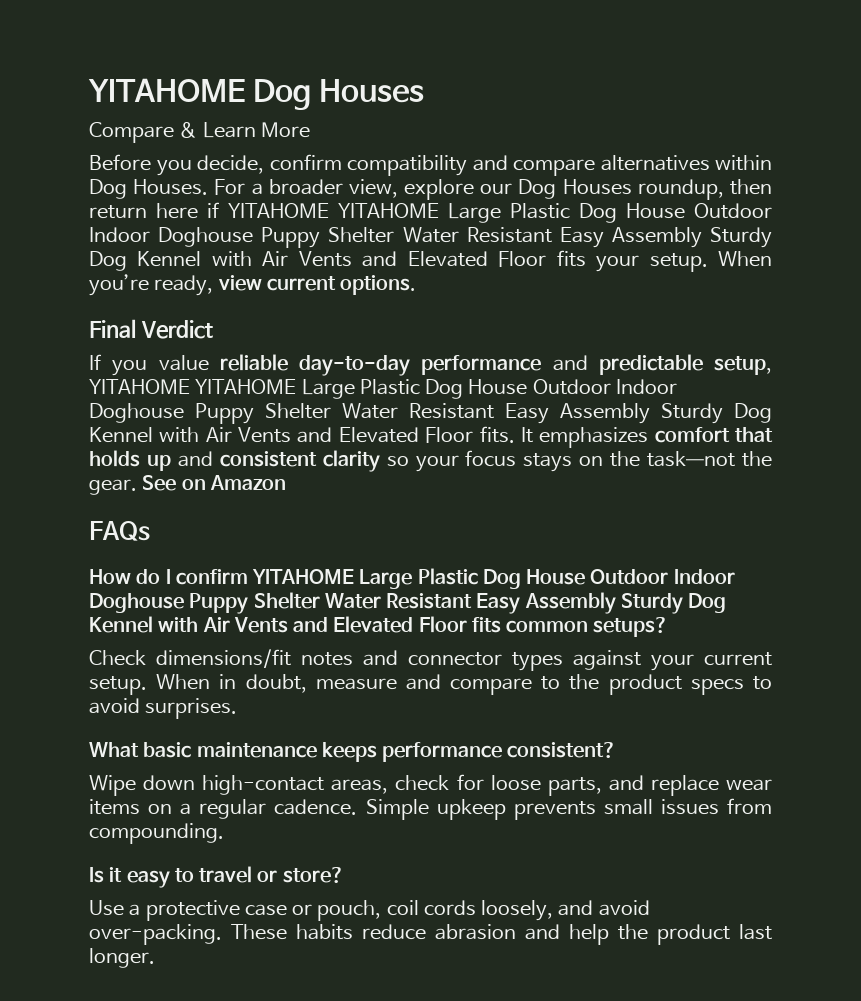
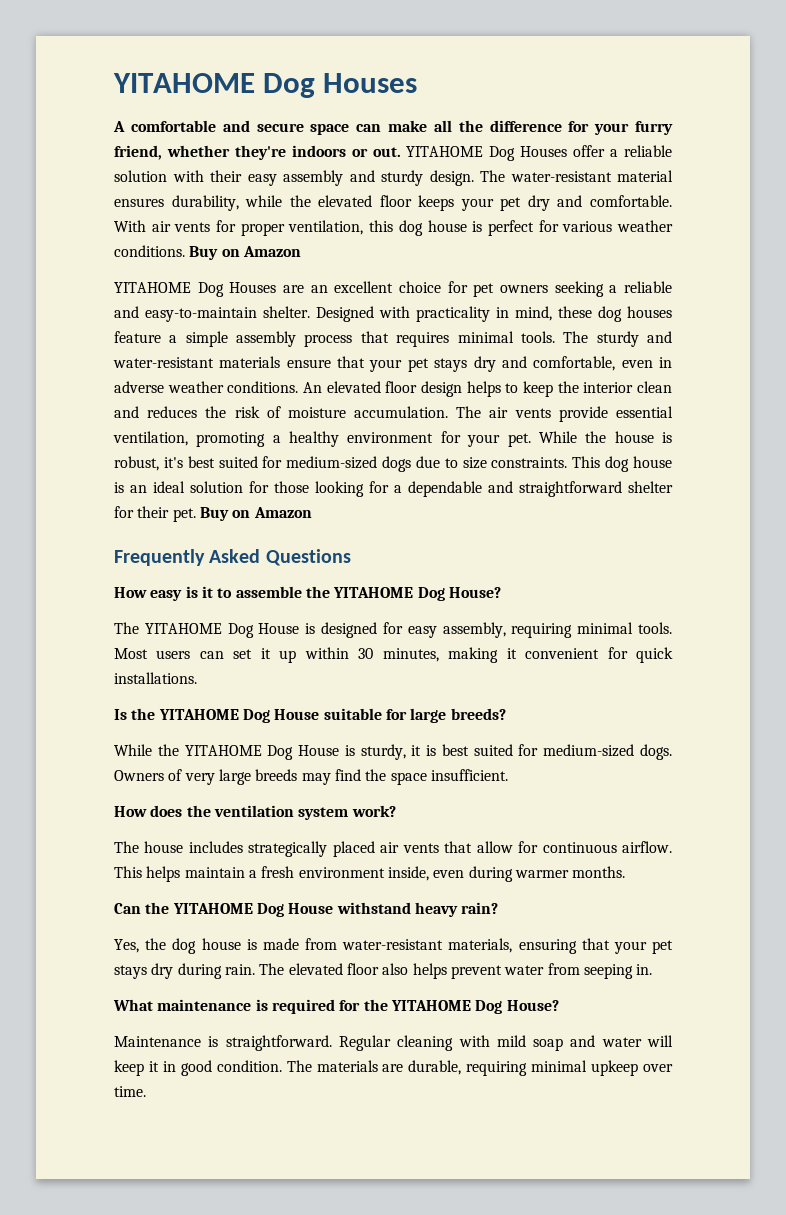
- Compare & Learn More
- Before you decide, confirm compatibility and compare alternatives within Dog Houses. For a broader view, explore our Dog Houses roundup, then return here if YITAHOME YITAHOME Large Plastic Dog House Outdoor Indoor Doghouse Puppy Shelter Water Resistant Easy Assembly Sturdy Dog Kennel with Air Vents and Elevated Floor fits your setup. When you’re ready, view current options.
- Final Verdict
- If you value reliable day-to-day performance and predictable setup, YITAHOME YITAHOME Large Plastic Dog House Outdoor Indoor Doghouse Puppy Shelter Water Resistant Easy Assembly Sturdy Dog Kennel with Air Vents and Elevated Floor fits. It emphasizes comfort that holds up and consistent clarity so your focus stays on the task—not the gear. See on Amazon
- FAQs
- How do I confirm YITAHOME Large Plastic Dog House Outdoor Indoor Doghouse Puppy Shelter Water Resistant Easy Assembly Sturdy Dog Kennel with Air Vents and Elevated Floor fits common setups?
- Check dimensions/fit notes and connector types against your current setup. When in doubt, measure and compare to the product specs to avoid surprises.
- What basic maintenance keeps performance consistent?
- Wipe down high-contact areas, check for loose parts, and replace wear items on a regular cadence. Simple upkeep prevents small issues from compounding.
- Is it easy to travel or store?
- Use a protective case or pouch, coil cords loosely, and avoid over-packing. These habits reduce abrasion and help the product last longer.
+ A comfortable and secure space can make all the difference for your furry friend, whether they're indoors or out. YITAHOME Dog Houses offer a reliable solution with their easy assembly and sturdy design. The water-resistant material ensures durability, while the elevated floor keeps your pet dry and comfortable. With air vents for proper ventilation, this dog house is perfect for various weather conditions. Buy on Amazon
+ YITAHOME Dog Houses are an excellent choice for pet owners seeking a reliable and easy-to-maintain shelter. Designed with practicality in mind, these dog houses feature a simple assembly process that requires minimal tools. The sturdy and water-resistant materials ensure that your pet stays dry and comfortable, even in adverse weather conditions. An elevated floor design helps to keep the interior clean and reduces the risk of moisture accumulation. The air vents provide essential ventilation, promoting a healthy environment for your pet. While the house is robust, it's best suited for medium-sized dogs due to size constraints. This dog house is an ideal solution for those looking for a dependable and straightforward shelter for their pet. Buy on Amazon
+ Frequently Asked Questions
+ How easy is it to assemble the YITAHOME Dog House?
+ The YITAHOME Dog House is designed for easy assembly, requiring minimal tools. Most users can set it up within 30 minutes, making it convenient for quick installations.
+ Is the YITAHOME Dog House suitable for large breeds?
+ While the YITAHOME Dog House is sturdy, it is best suited for medium-sized dogs. Owners of very large breeds may find the space insufficient.
+ How does the ventilation system work?
+ The house includes strategically placed air vents that allow for continuous airflow. This helps maintain a fresh environment inside, even during warmer months.
+ Can the YITAHOME Dog House withstand heavy rain?
+ Yes, the dog house is made from water-resistant materials, ensuring that your pet stays dry during rain. The elevated floor also helps prevent water from seeping in.
+ What maintenance is required for the YITAHOME Dog House?
+ Maintenance is straightforward. Regular cleaning with mild soap and water will keep it in good condition. The materials are durable, requiring minimal upkeep over time.

